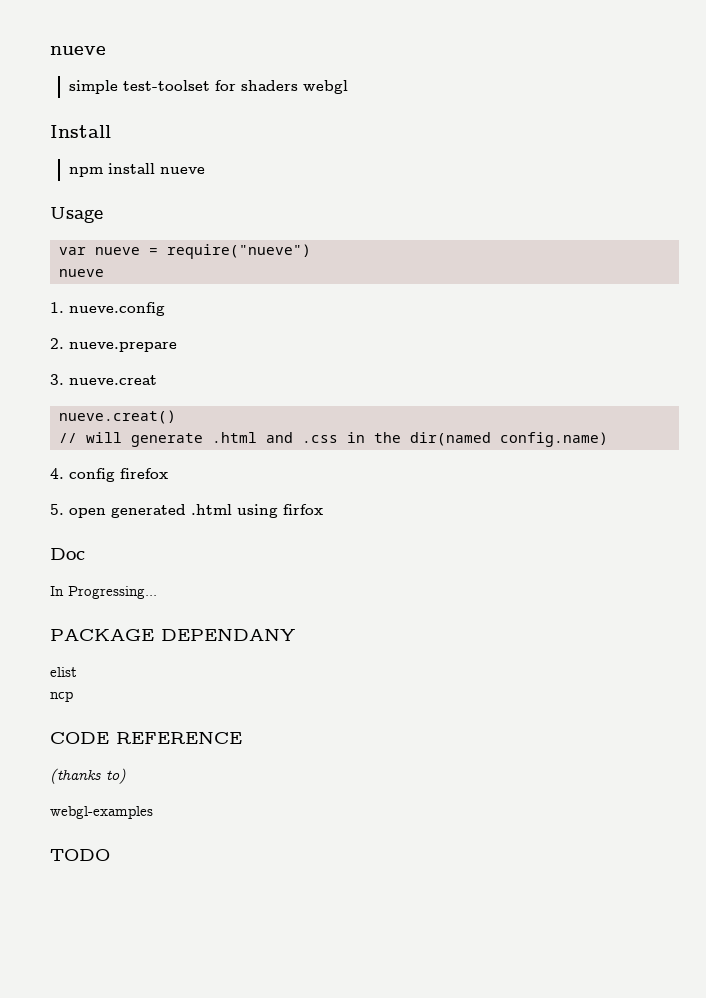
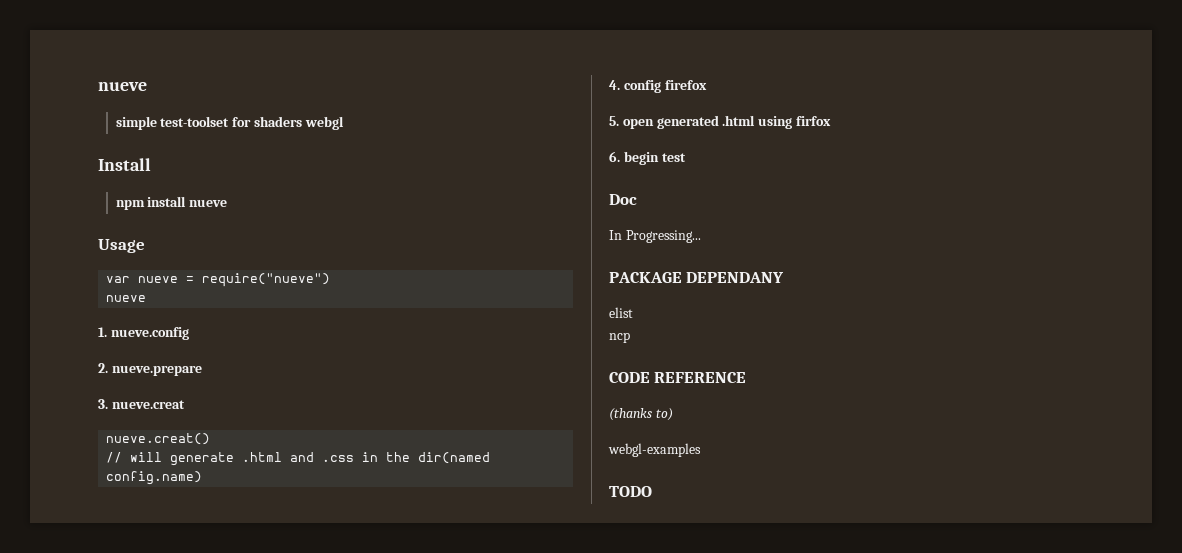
+ 6. begin test

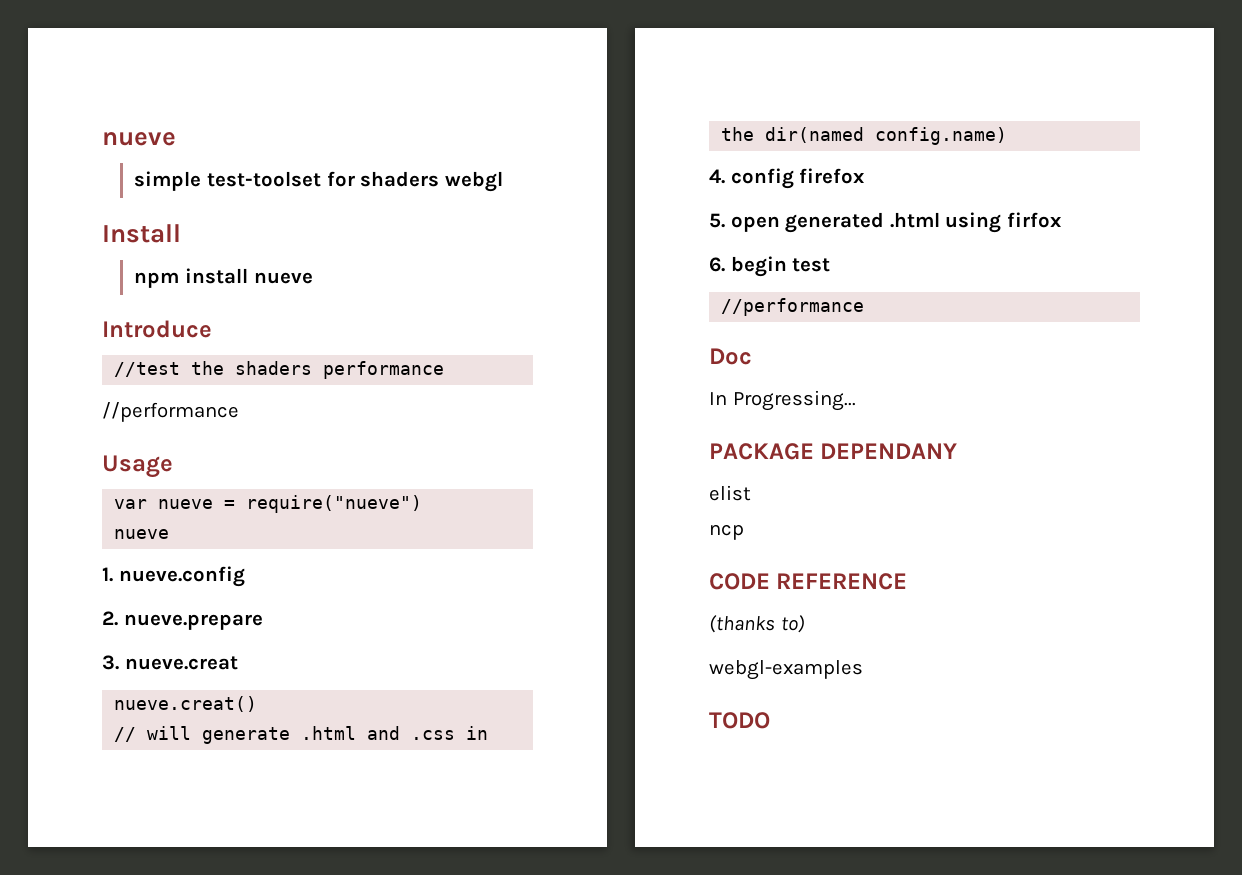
+ Introduce
+ //test the shaders performance
+ //performance
  6. begin test
+ //performance

